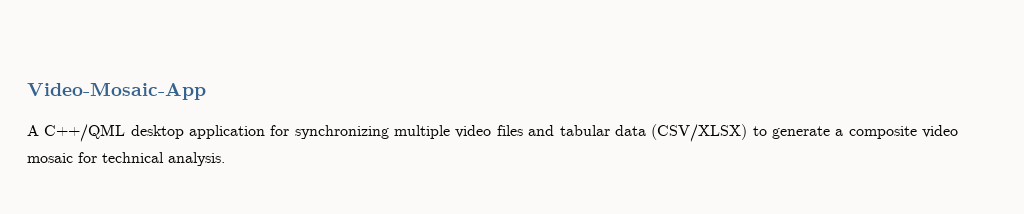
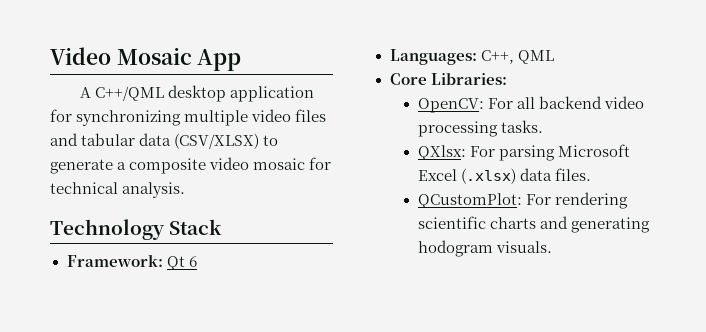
- Video-Mosaic-App
+ Video Mosaic App
+ Technology Stack
+ Framework: Qt 6
+ Languages: C++, QML
+ Core Libraries:
+ OpenCV: For all backend video processing tasks.
+ QXlsx: For parsing Microsoft Excel (.xlsx) data files.
+ QCustomPlot: For rendering scientific charts and generating hodogram visuals.

